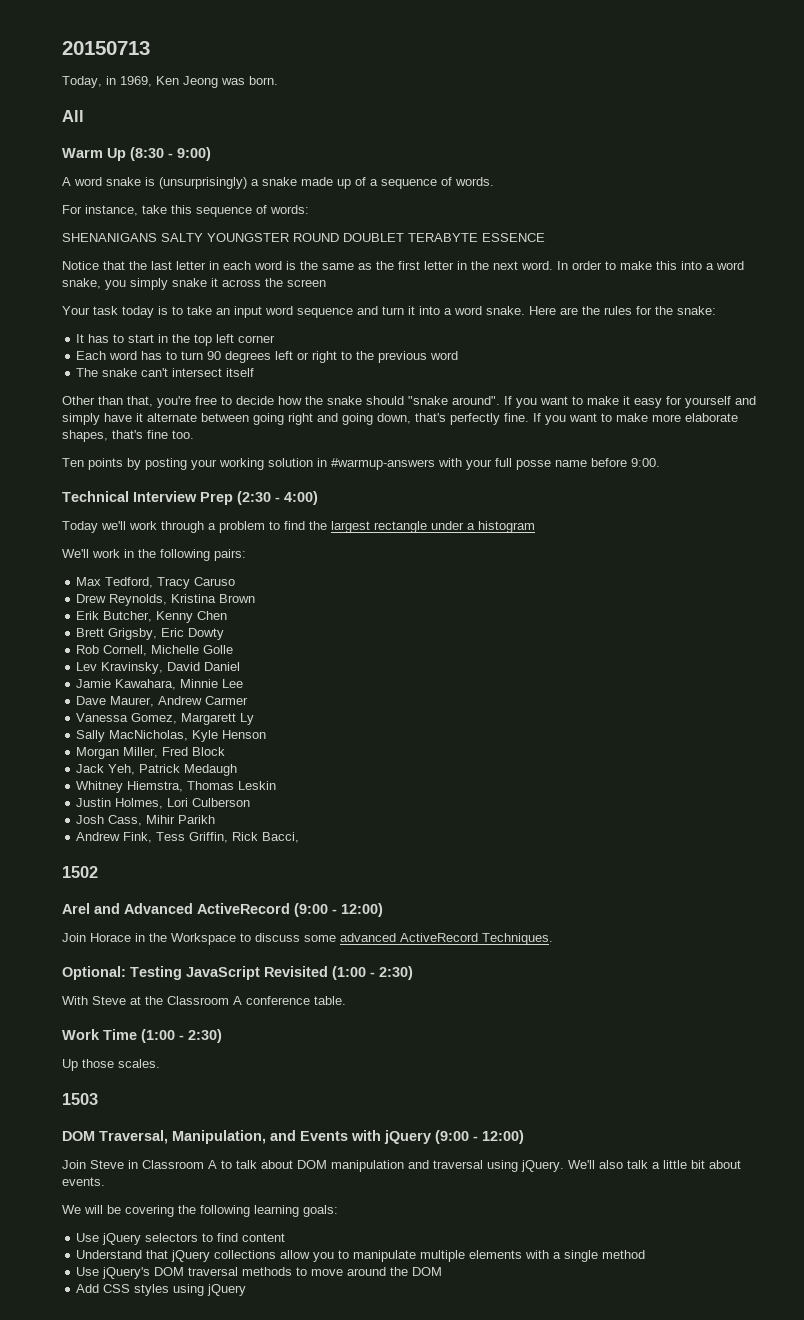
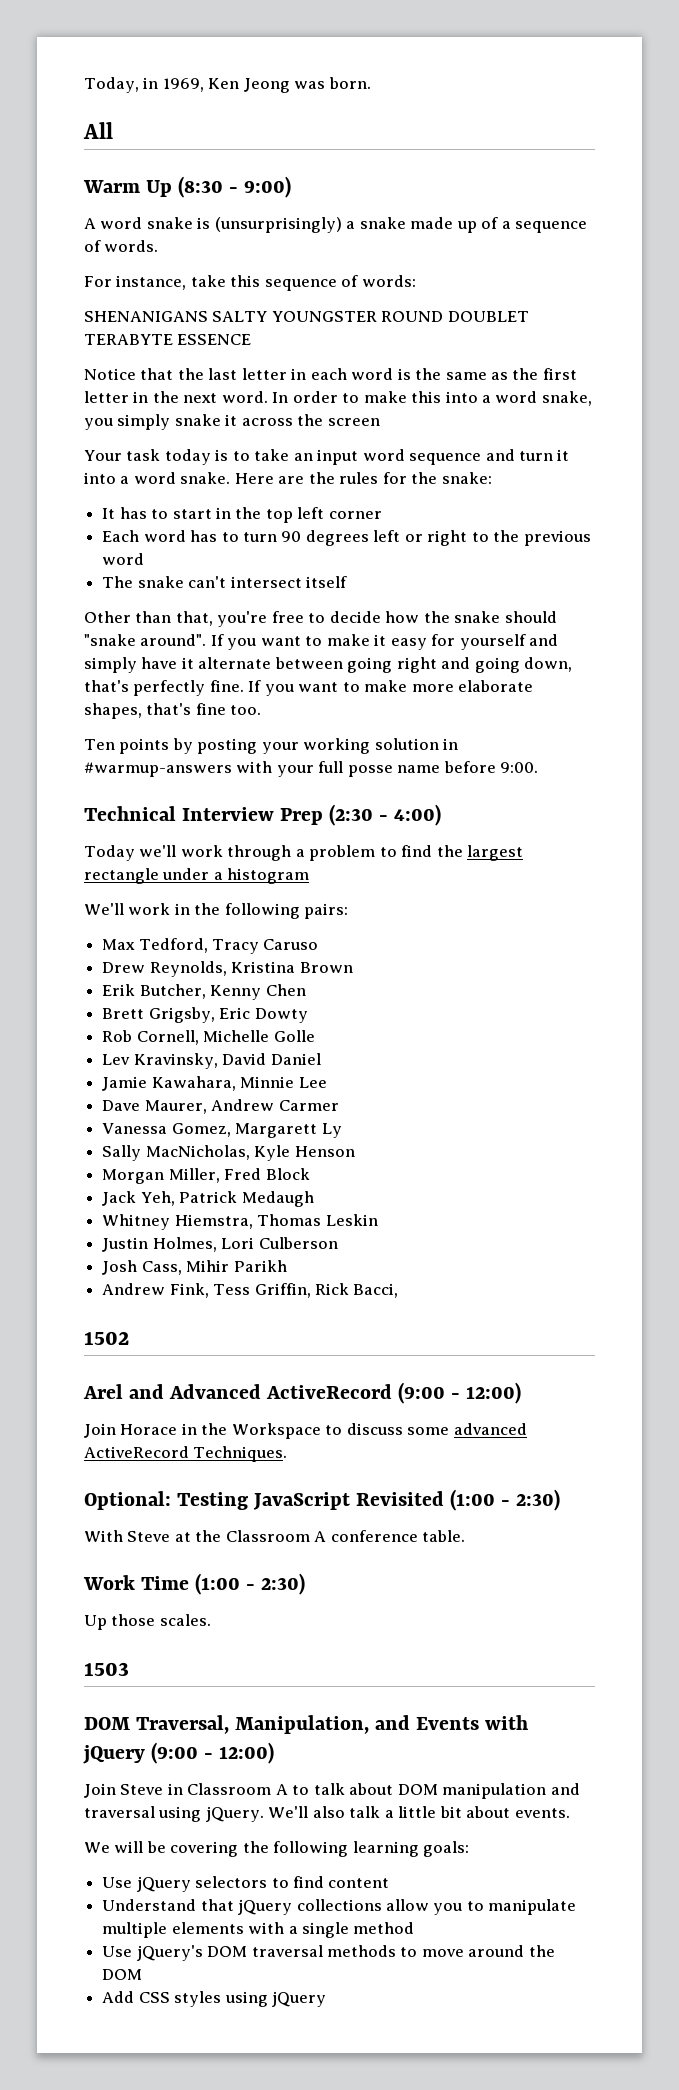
- 20150713

